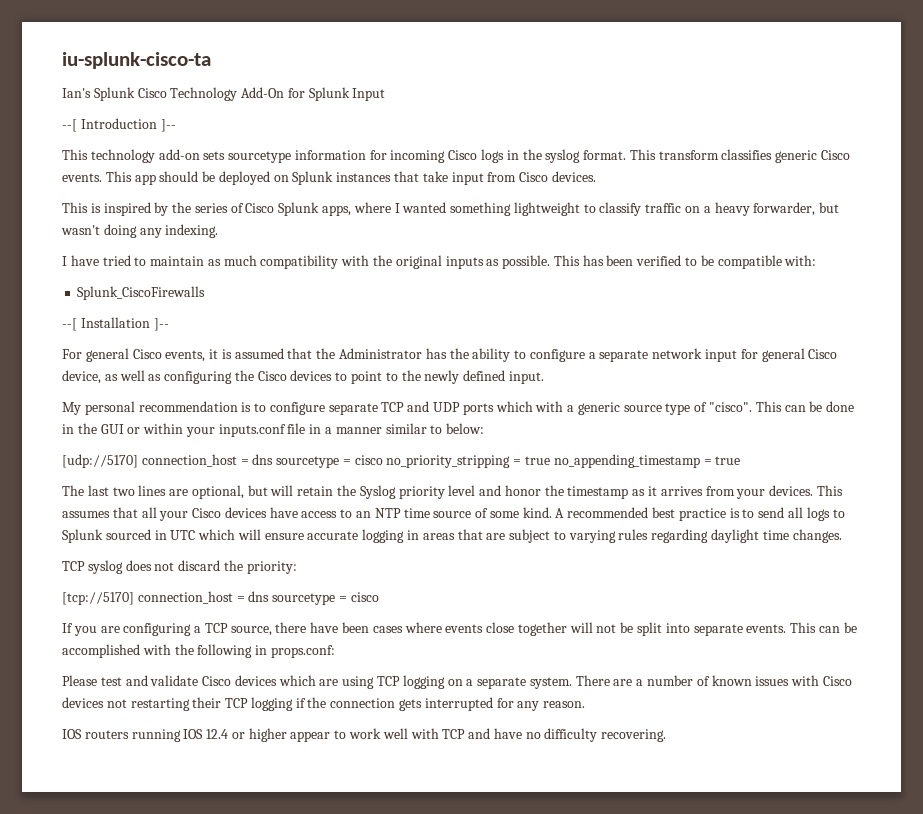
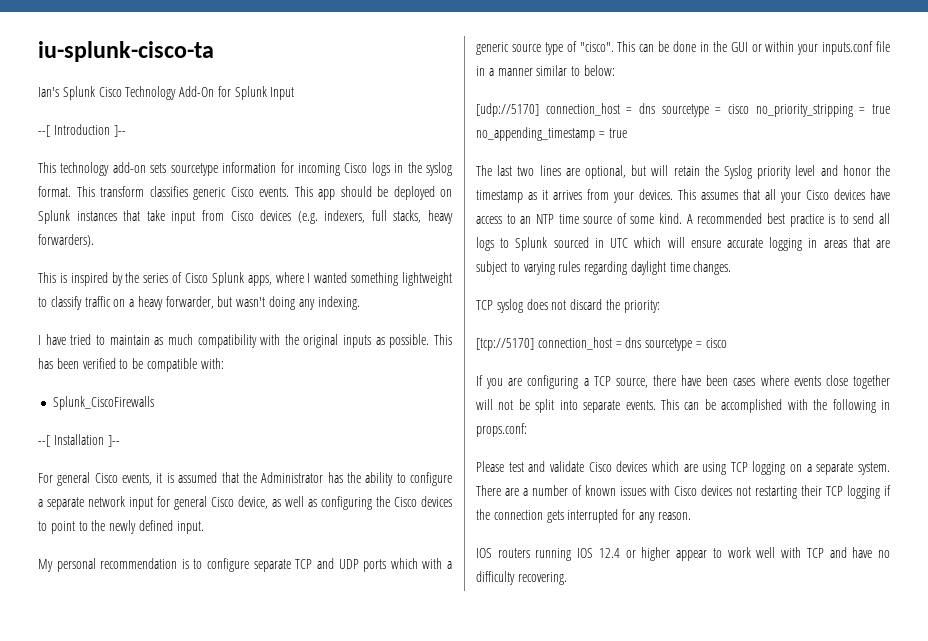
- This app should be deployed on Splunk instances that take input from Cisco devices.
+ This app should be deployed on Splunk instances that take input from Cisco devices (e.g. indexers, full stacks, heavy forwarders).

